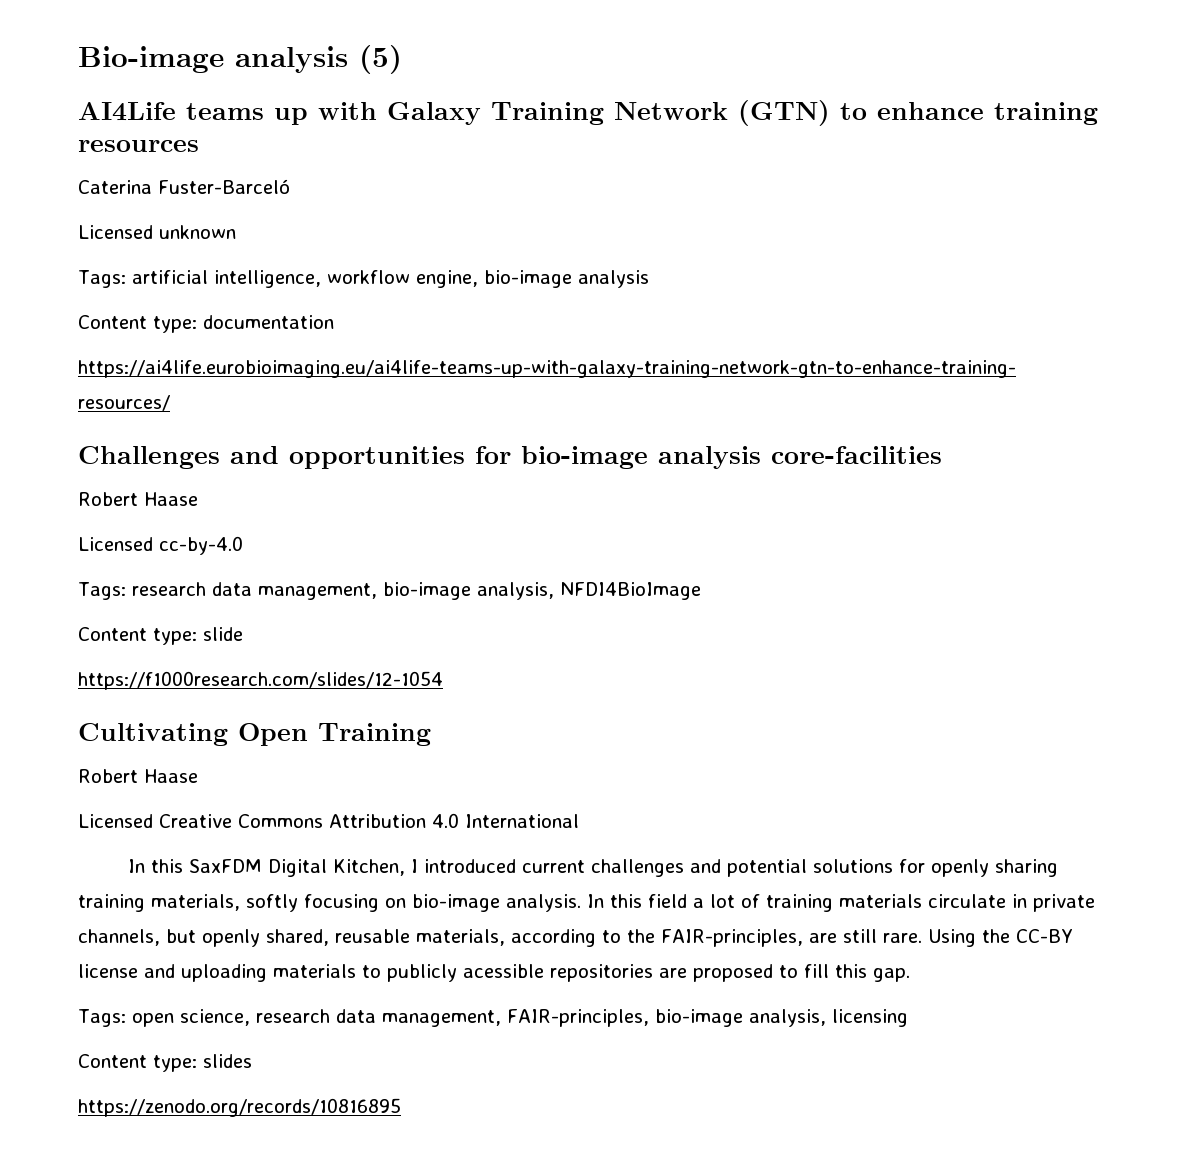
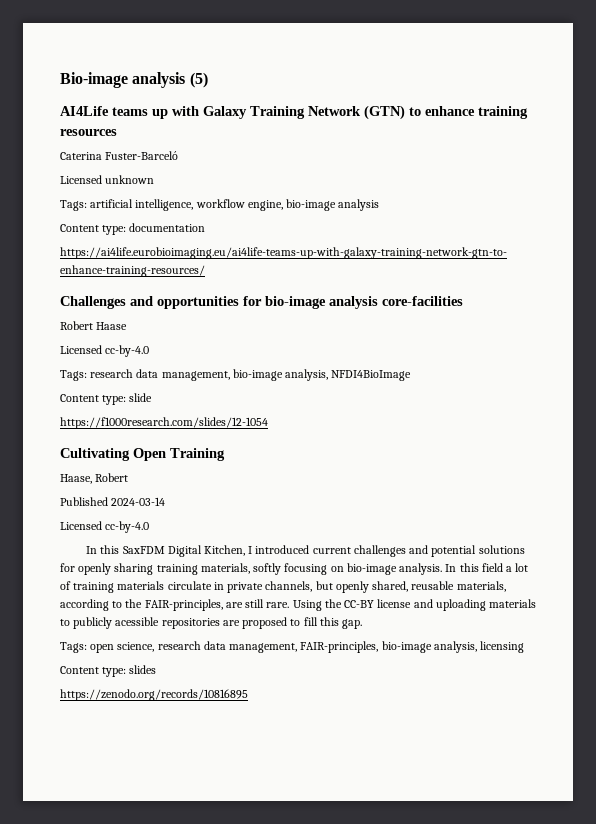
  Cultivating Open Training
- Robert Haase
- Licensed Creative Commons Attribution 4.0 International
+ Haase, Robert
+ Published 2024-03-14
+ Licensed cc-by-4.0

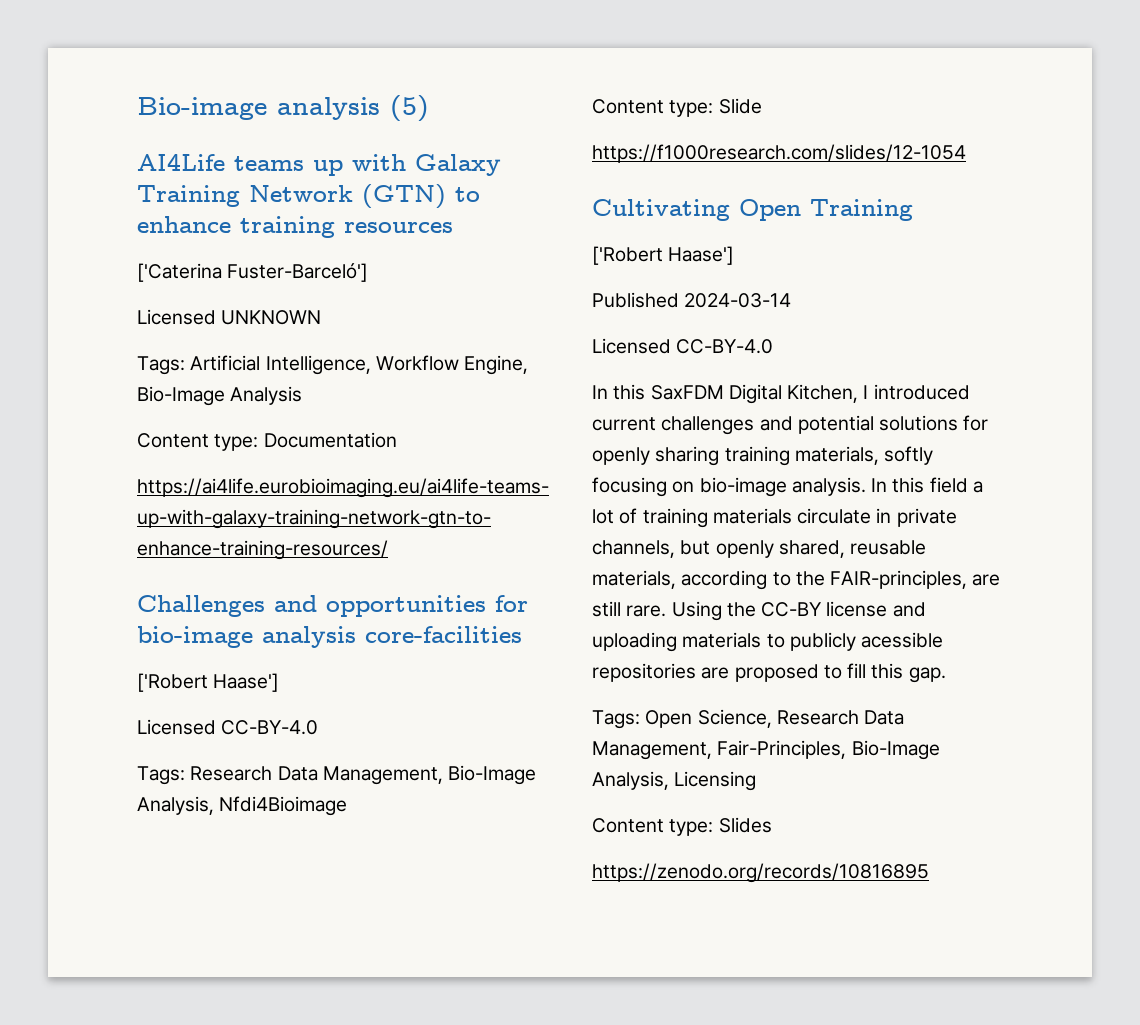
- Caterina Fuster-Barceló
- Licensed unknown
- Tags: artificial intelligence, workflow engine, bio-image analysis
- Content type: documentation
+ ['Caterina Fuster-Barceló']
+ Licensed UNKNOWN
+ Tags: Artificial Intelligence, Workflow Engine, Bio-Image Analysis
+ Content type: Documentation
  Challenges and opportunities for bio-image analysis core-facilities
- Robert Haase
- Licensed cc-by-4.0
- Tags: research data management, bio-image analysis, NFDI4BioImage
- Content type: slide
+ ['Robert Haase']
+ Licensed CC-BY-4.0
+ Tags: Research Data Management, Bio-Image Analysis, Nfdi4Bioimage
+ Content type: Slide
  Cultivating Open Training
- Haase, Robert
+ ['Robert Haase']
  Published 2024-03-14
- Licensed cc-by-4.0
+ Licensed CC-BY-4.0
- Tags: open science, research data management, FAIR-principles, bio-image analysis, licensing
- Content type: slides
+ Tags: Open Science, Research Data Management, Fair-Principles, Bio-Image Analysis, Licensing
+ Content type: Slides

